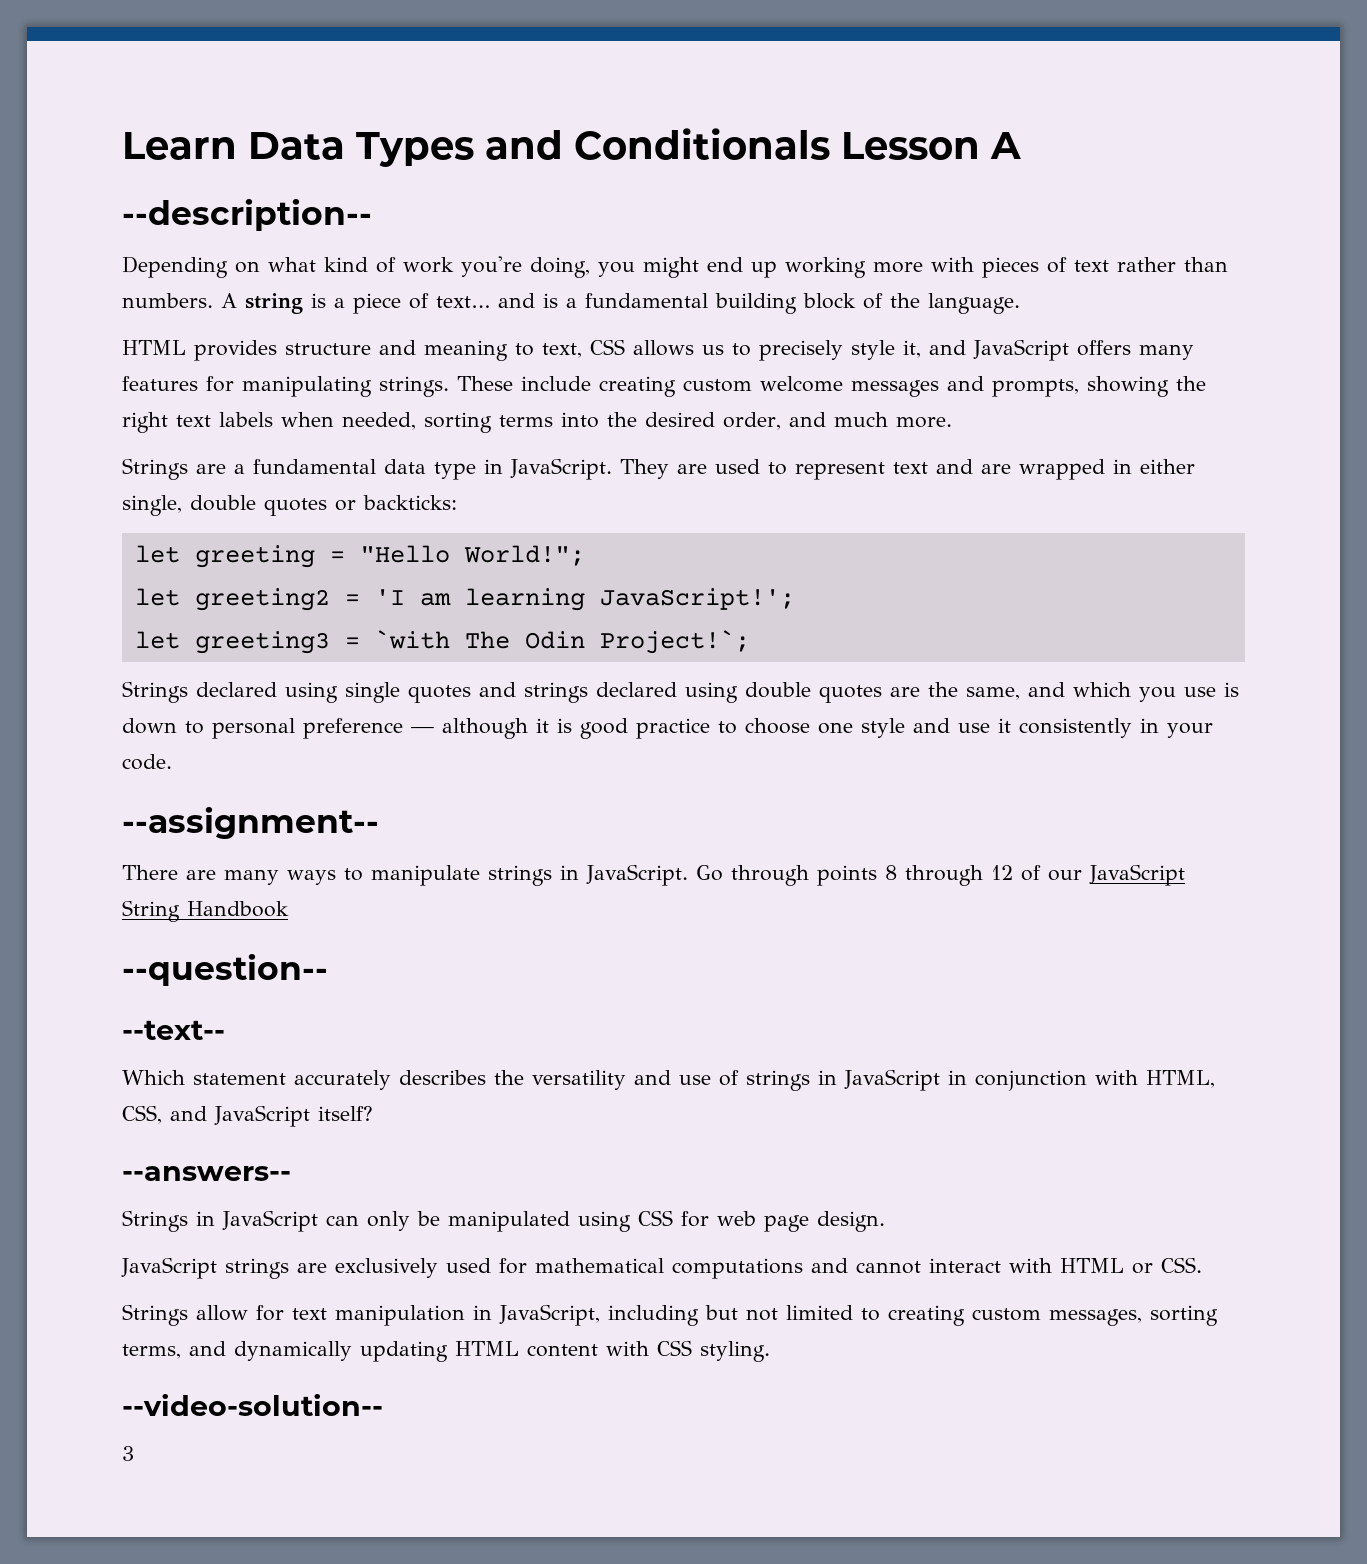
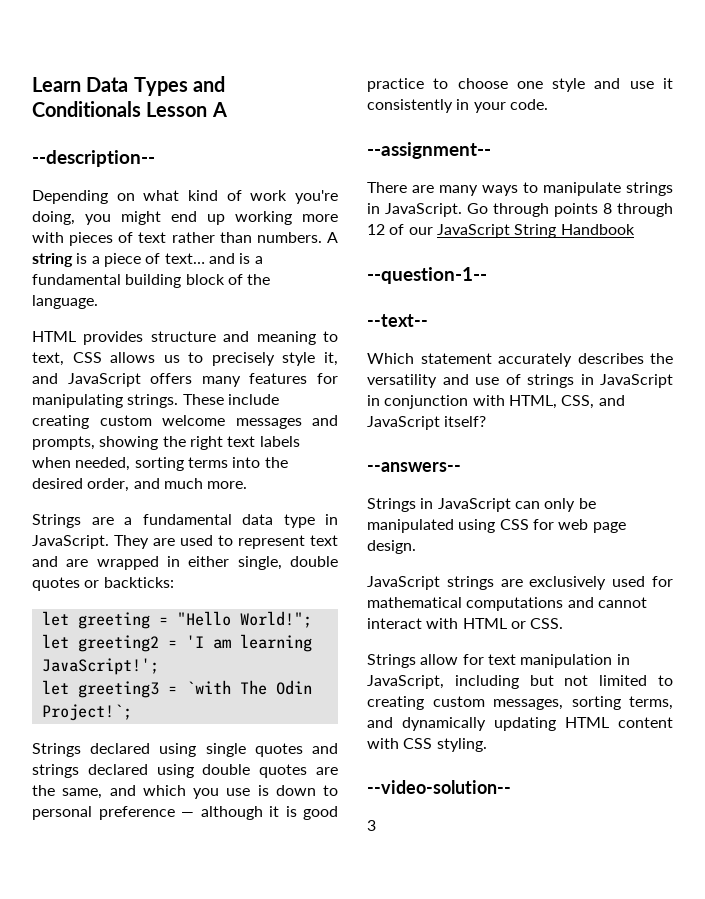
- --question--
+ --question-1--

